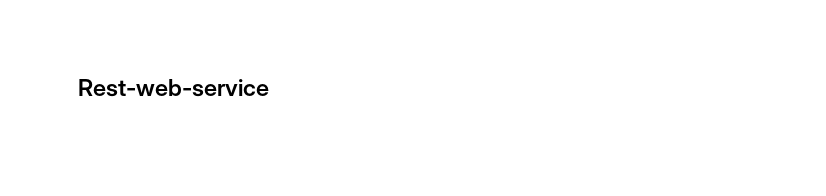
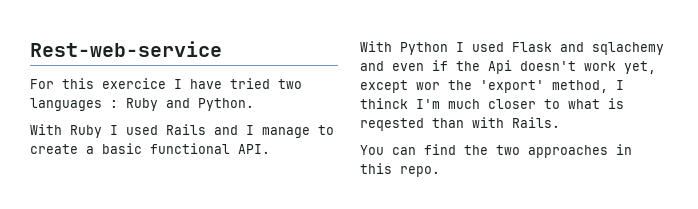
+ For this exercice I have tried two languages : Ruby and Python.
+ With Ruby I used Rails and I manage to create a basic functional API.
+ With Python I used Flask and sqlachemy and even if the Api doesn't work yet, except wor the 'export' method, I thinck I'm much closer to what is reqested than with Rails.
+ You can find the two approaches in this repo.

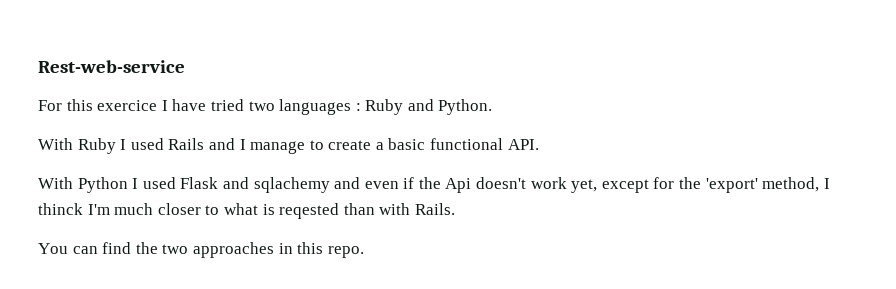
- With Python I used Flask and sqlachemy and even if the Api doesn't work yet, except wor the 'export' method, I thinck I'm much closer to what is reqested than with Rails.
+ With Python I used Flask and sqlachemy and even if the Api doesn't work yet, except for the 'export' method, I thinck I'm much closer to what is reqested than with Rails.

